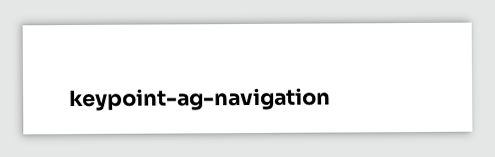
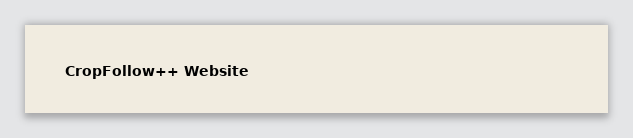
- keypoint-ag-navigation
+ CropFollow++ Website

